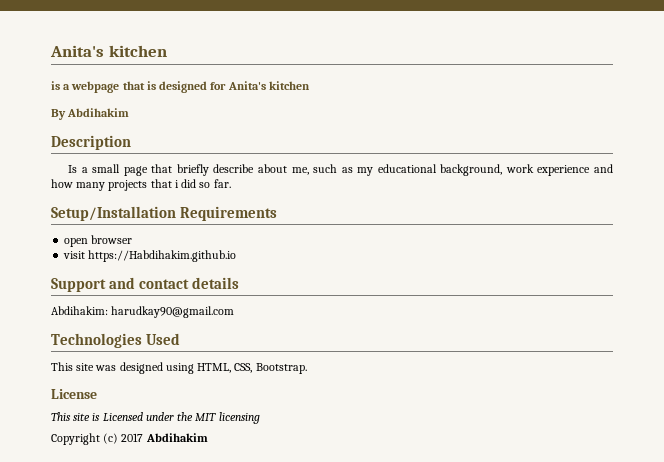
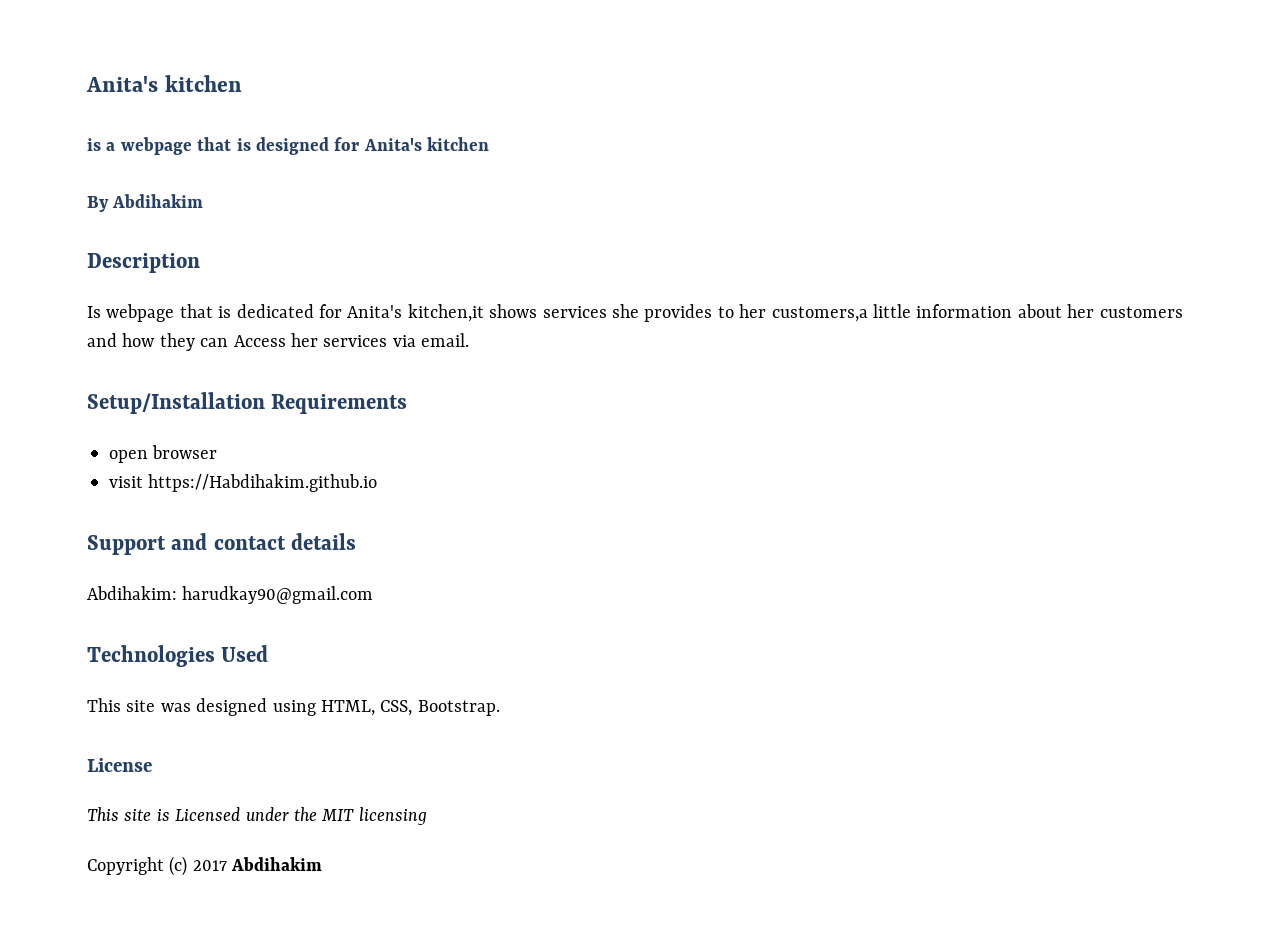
- Is a small page that briefly describe about me, such as my educational background, work experience and how many projects that i did so far.
+ Is webpage that is dedicated for Anita's kitchen,it shows services she provides to her customers,a little information about her customers and how they can Access her services via email.

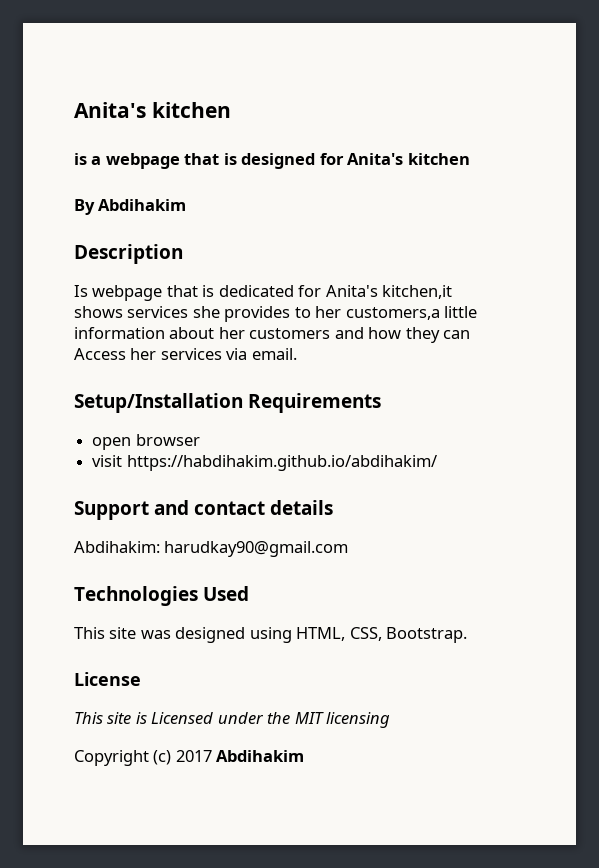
- visit https://Habdihakim.github.io
+ visit https://habdihakim.github.io/abdihakim/

